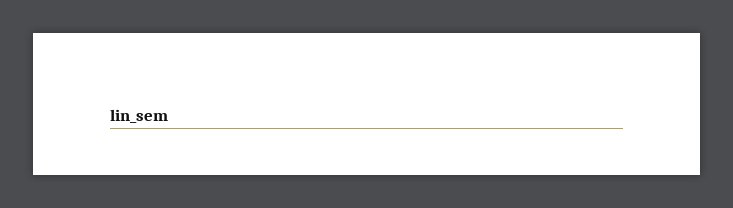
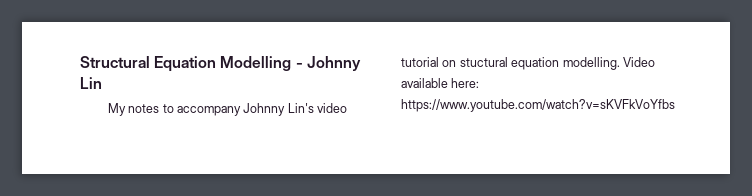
- lin_sem
+ Structural Equation Modelling - Johnny Lin
+ My notes to accompany Johnny Lin's video tutorial on stuctural equation modelling. Video available here: https://www.youtube.com/watch?v=sKVFkVoYfbs

